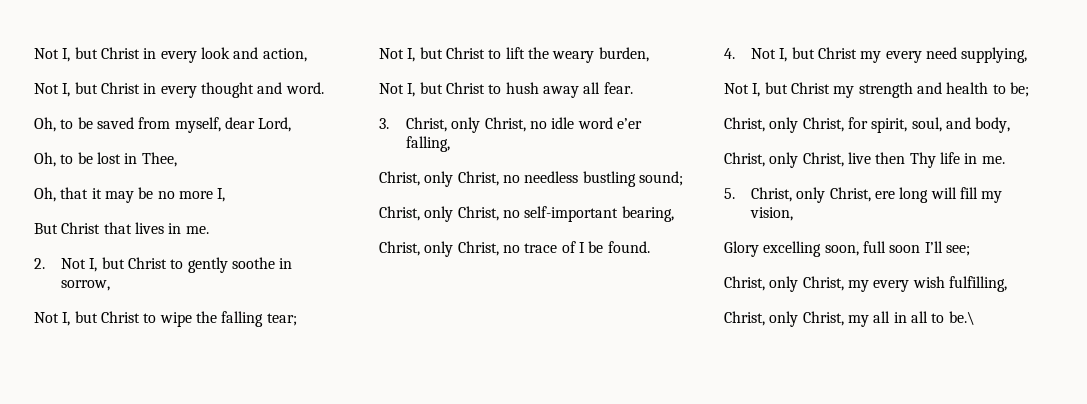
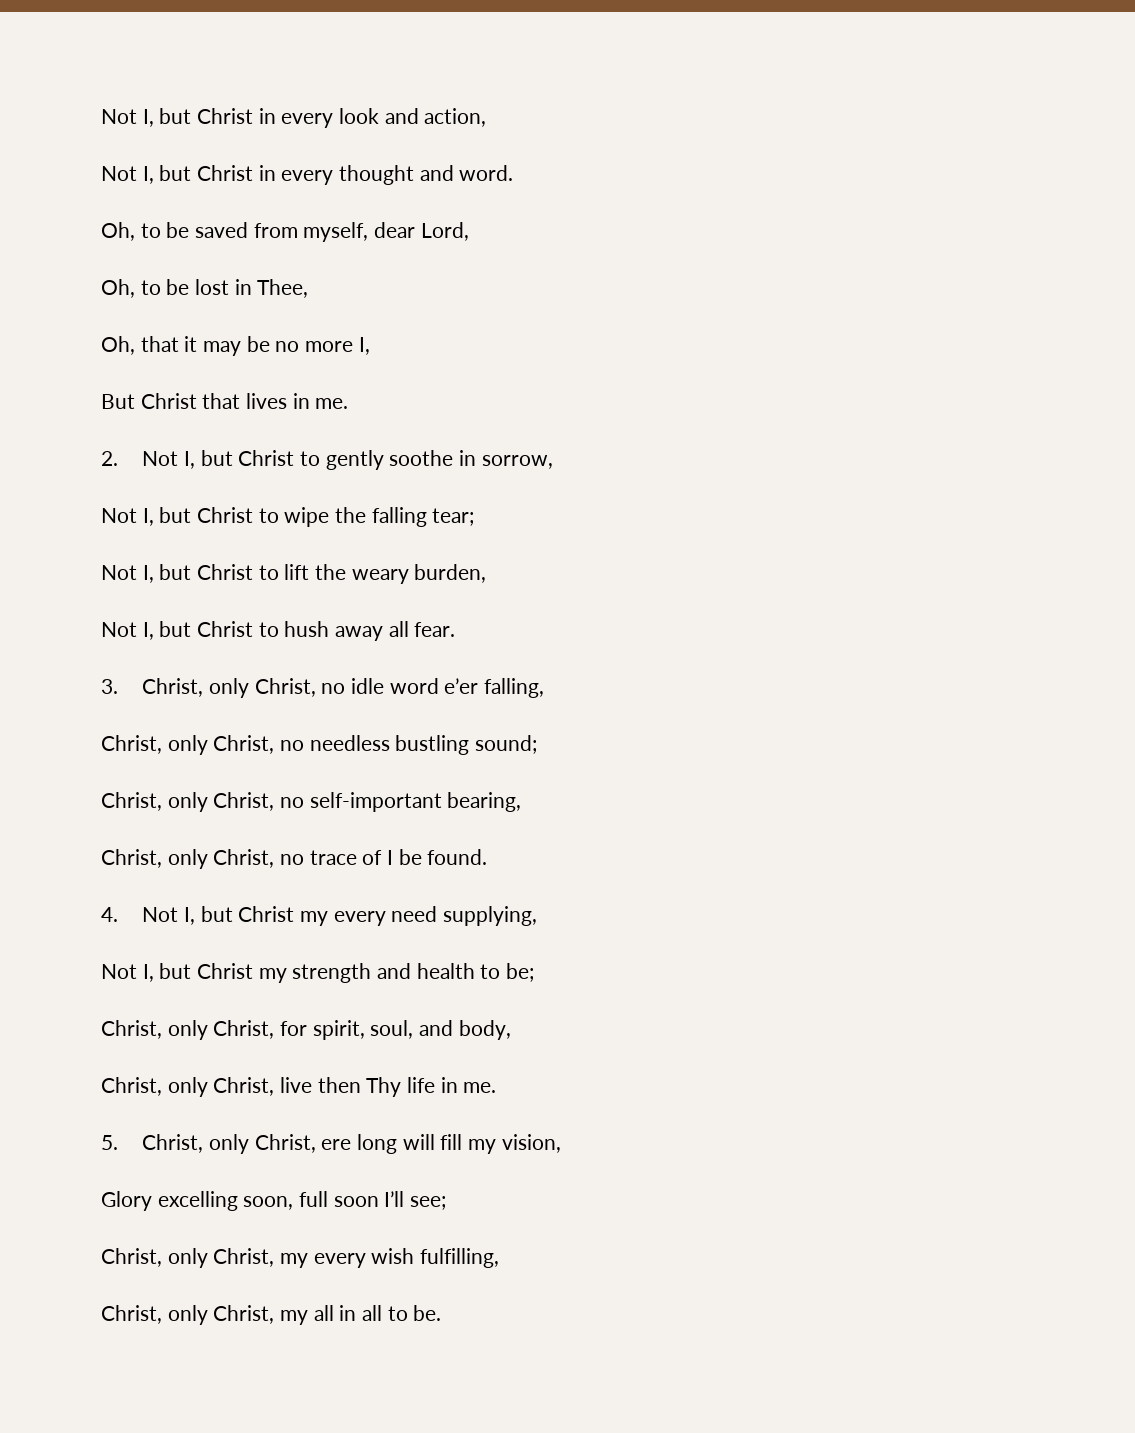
- Christ, only Christ, my all in all to be.\
+ Christ, only Christ, my all in all to be.

